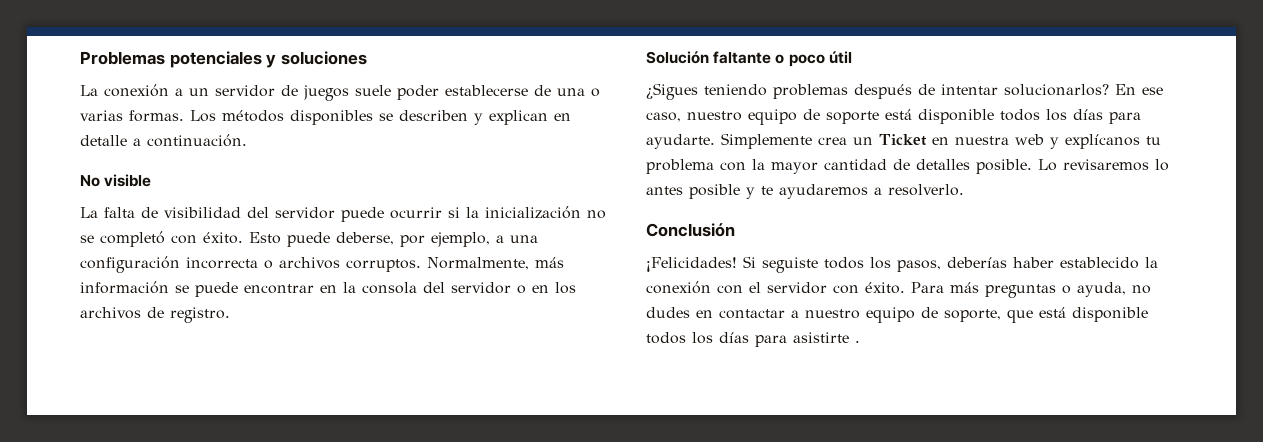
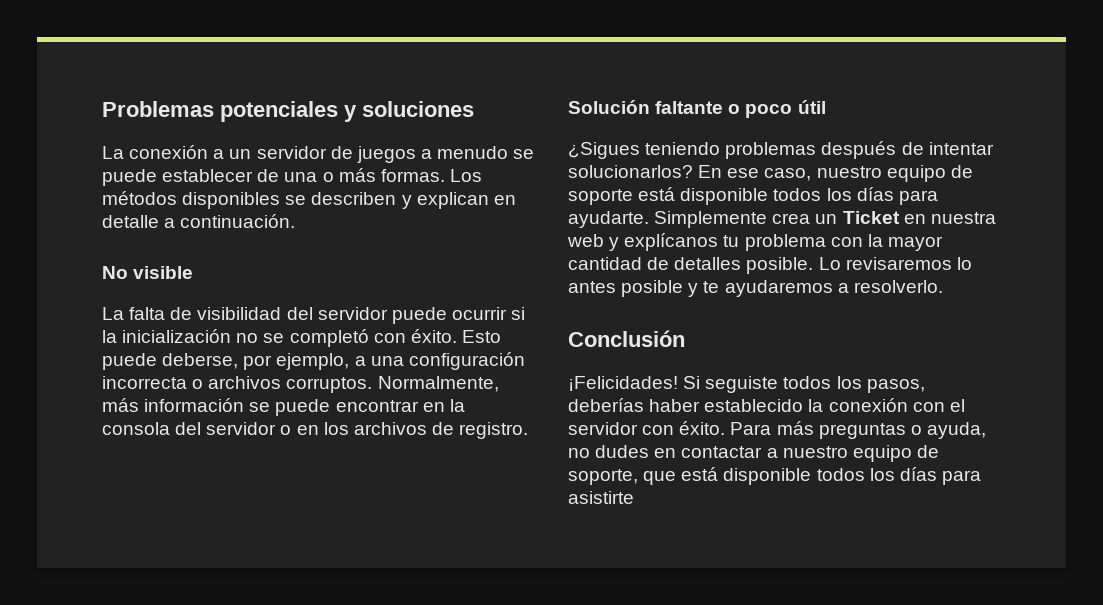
- La conexión a un servidor de juegos suele poder establecerse de una o varias formas.
+ La conexión a un servidor de juegos a menudo se puede establecer de una o más formas.
- Para más preguntas o ayuda, no dudes en contactar a nuestro equipo de soporte, que está disponible todos los días para asistirte .
+ Para más preguntas o ayuda, no dudes en contactar a nuestro equipo de soporte, que está disponible todos los días para asistirte

